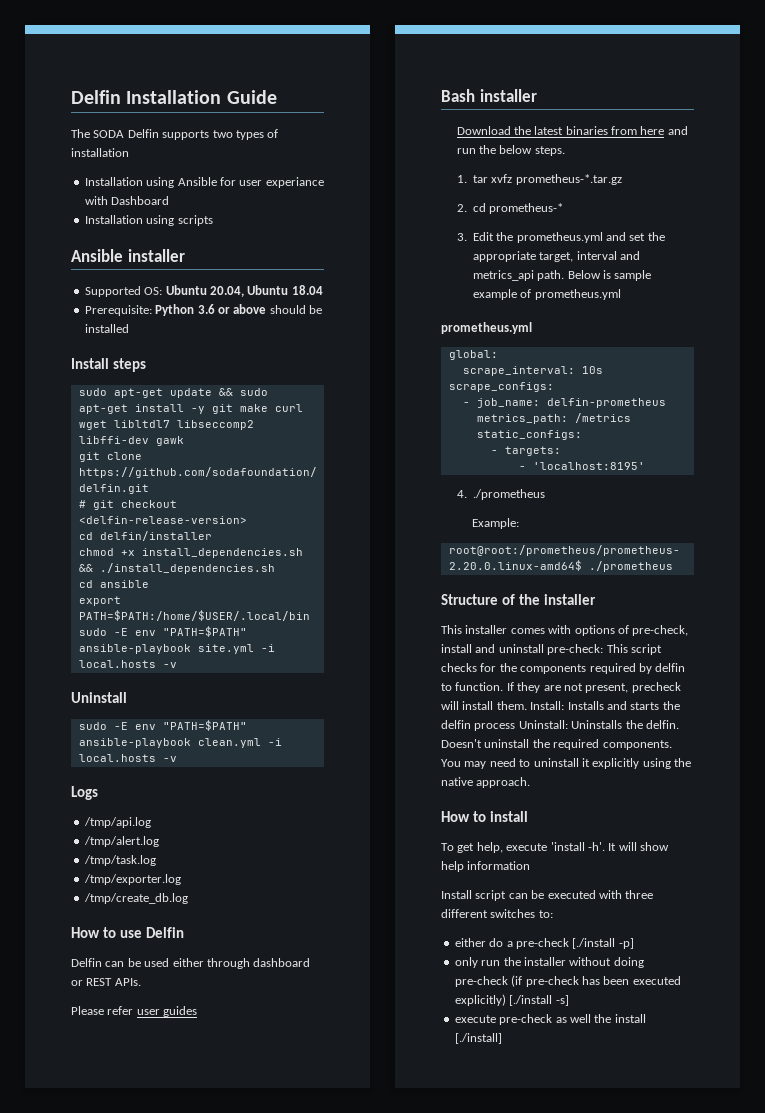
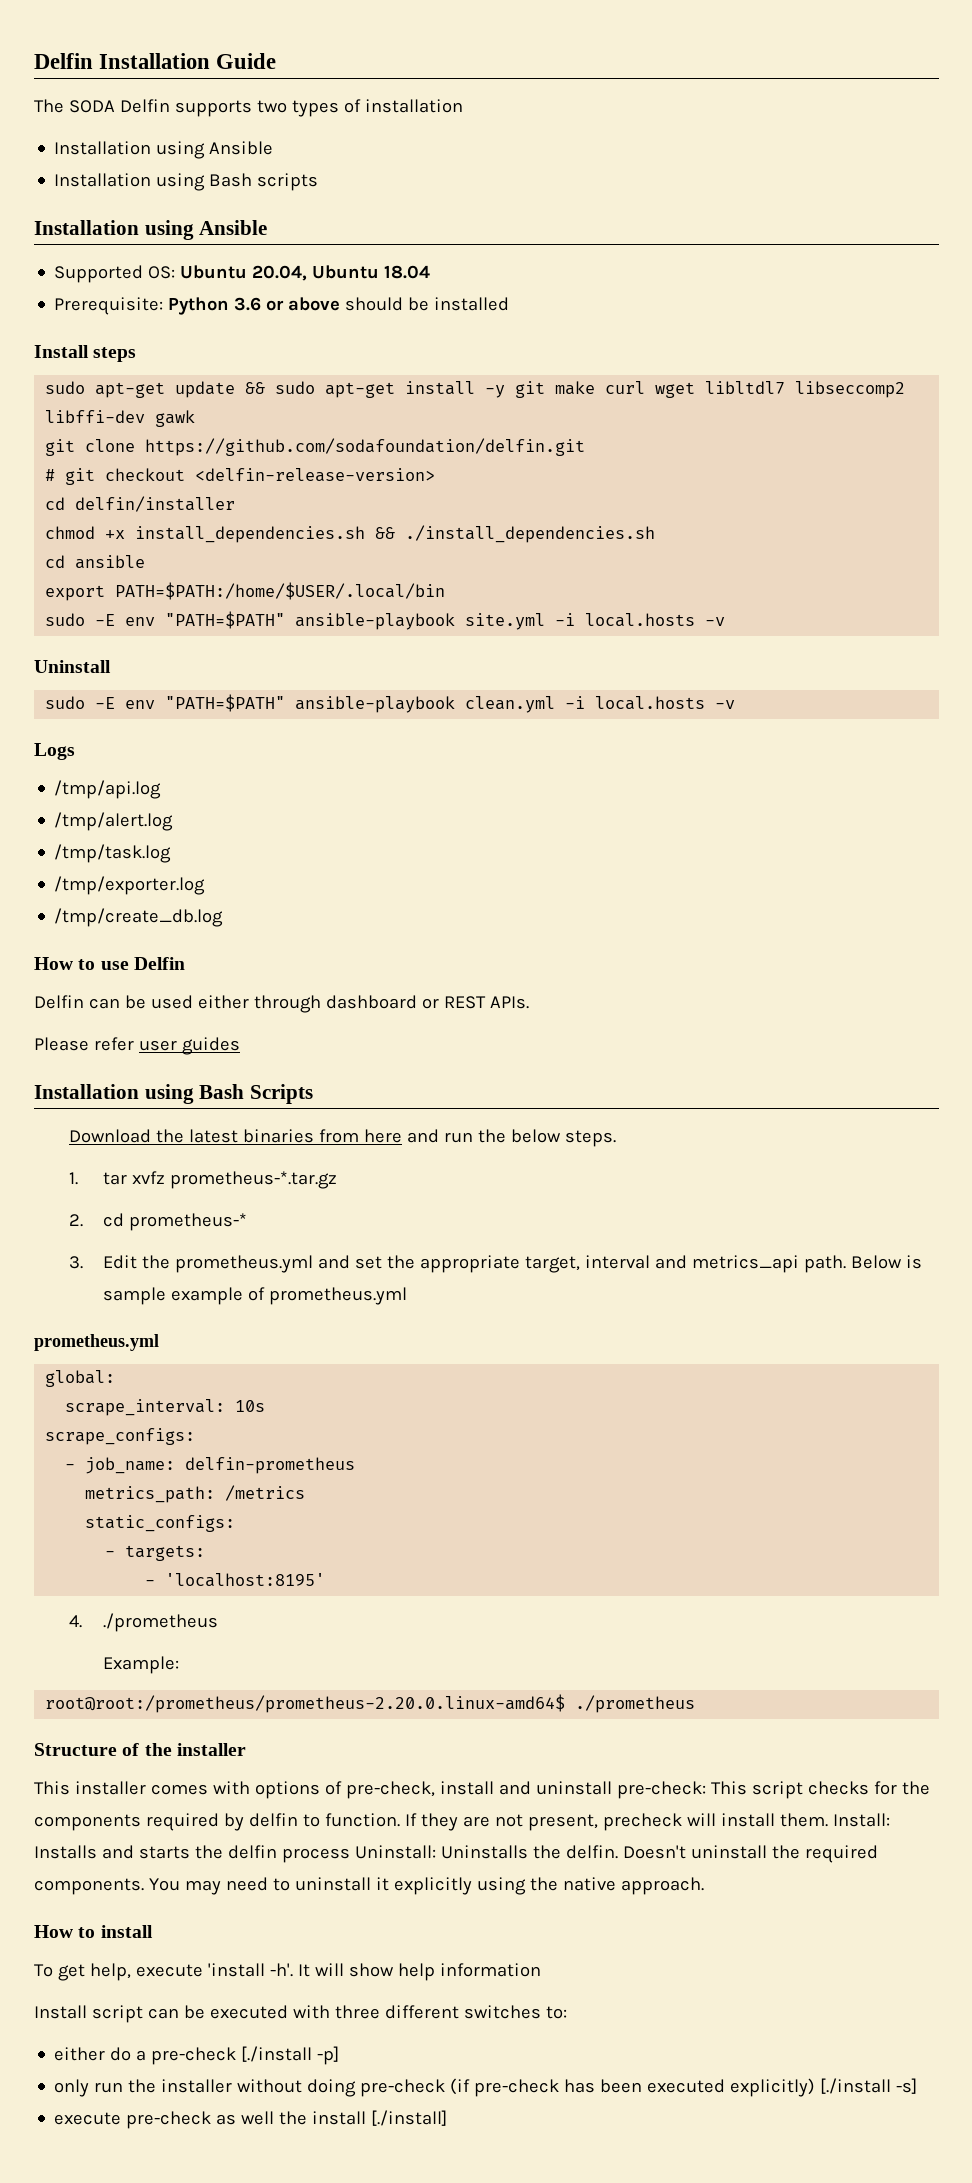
  The SODA Delfin supports two types of installation
- Installation using Ansible for user experiance with Dashboard
- Installation using scripts
- Ansible installer
+ Installation using Ansible
+ Installation using Bash scripts
+ Installation using Ansible
- Bash installer
+ Installation using Bash Scripts

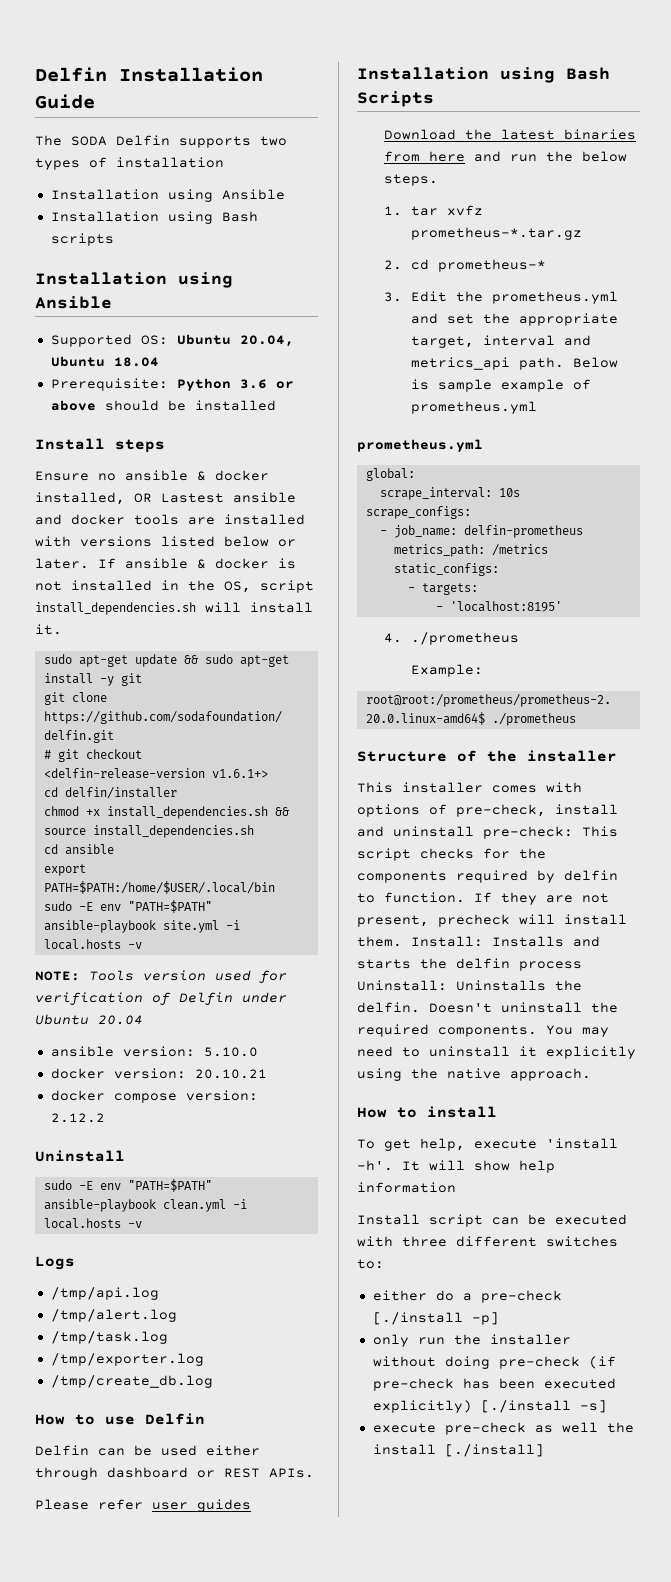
+ Ensure no ansible & docker installed, OR Lastest ansible and docker tools are installed with versions listed below or later. If ansible & docker is not installed in the OS, script install_dependencies.sh will install it.
- sudo apt-get update && sudo apt-get install -y git make curl wget libltdl7 libseccomp2 libffi-dev gawk
+ sudo apt-get update && sudo apt-get install -y git
- # git checkout <delfin-release-version>
+ # git checkout <delfin-release-version v1.6.1+>
- chmod +x install_dependencies.sh && ./install_dependencies.sh
+ chmod +x install_dependencies.sh && source install_dependencies.sh
+ NOTE: Tools version used for verification of Delfin under Ubuntu 20.04
+ ansible version: 5.10.0
+ docker version: 20.10.21
+ docker compose version: 2.12.2

